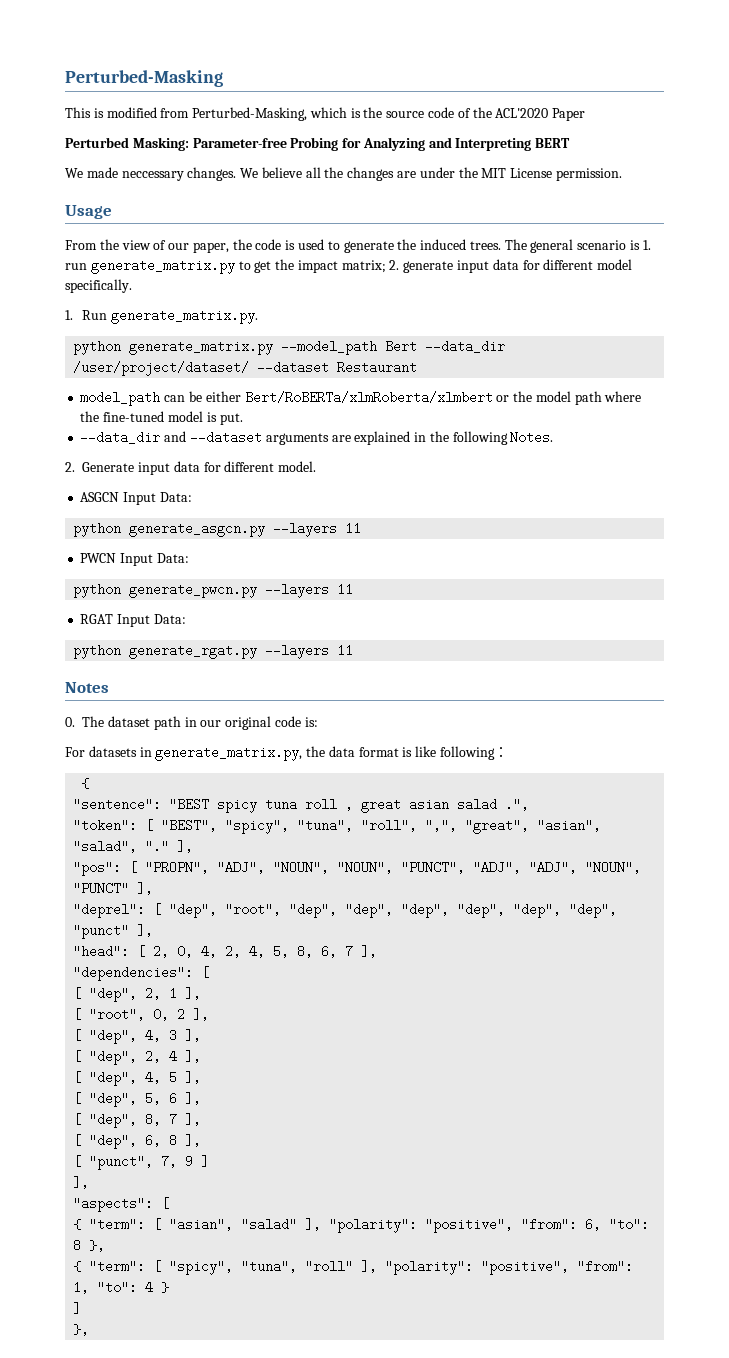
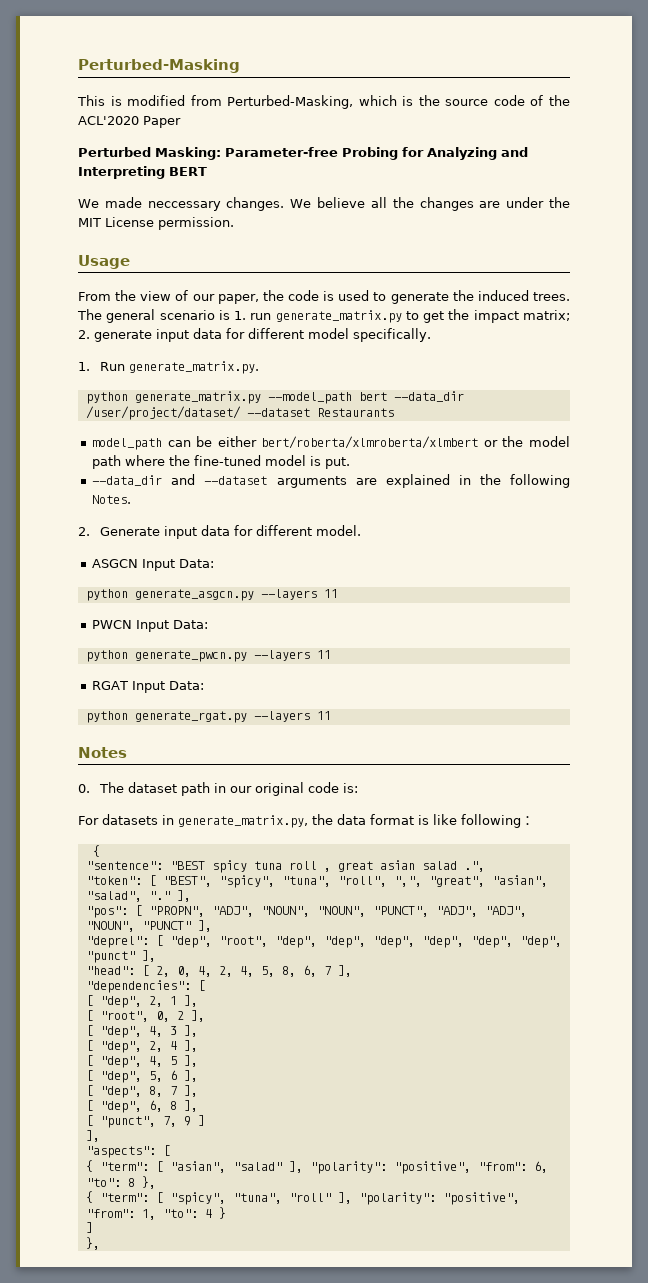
- python generate_matrix.py --model_path Bert --data_dir /user/project/dataset/ --dataset Restaurant
+ python generate_matrix.py --model_path bert --data_dir /user/project/dataset/ --dataset Restaurants
- model_path can be either Bert/RoBERTa/xlmRoberta/xlmbert or the model path where the fine-tuned model is put.
+ model_path can be either bert/roberta/xlmroberta/xlmbert or the model path where the fine-tuned model is put.

